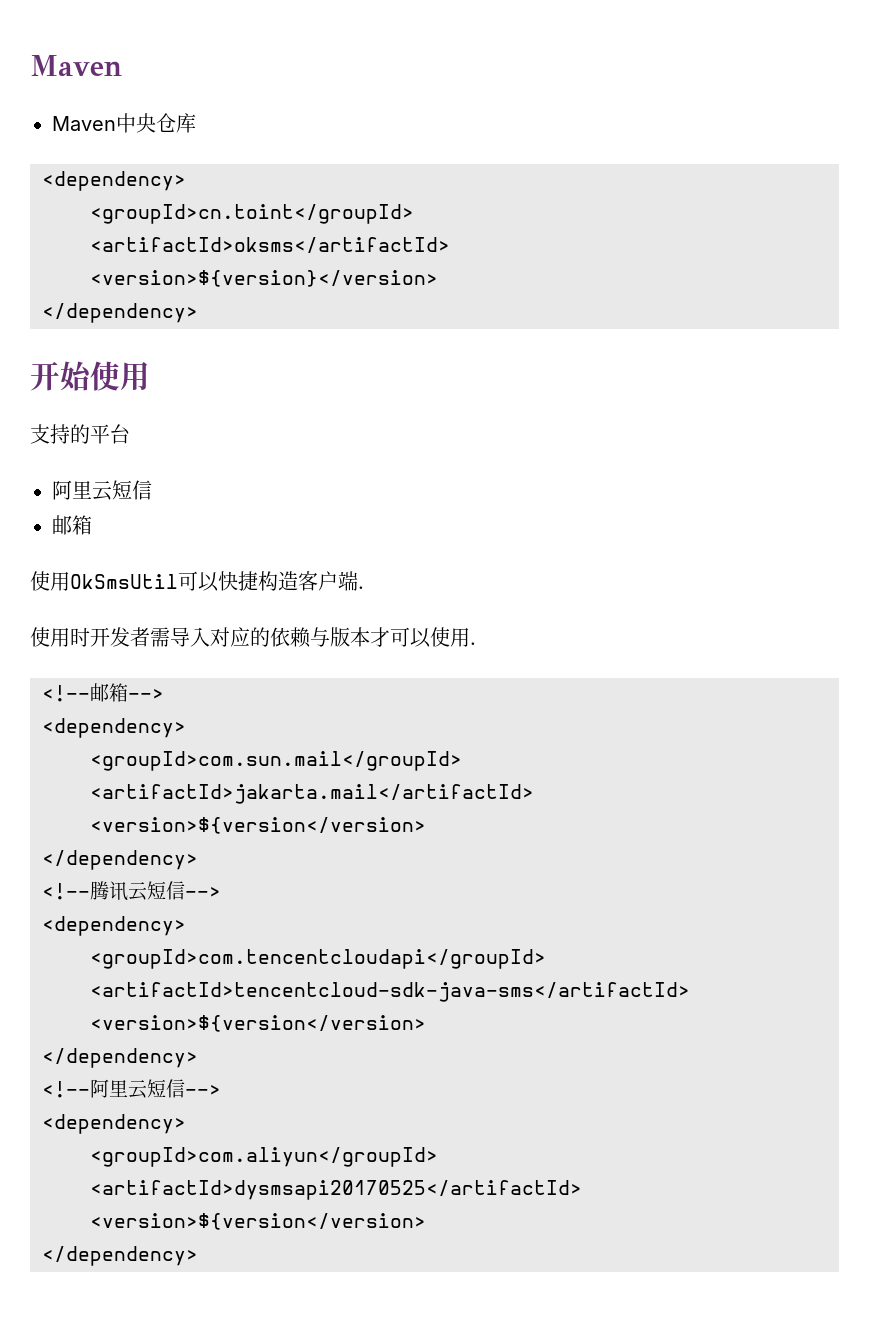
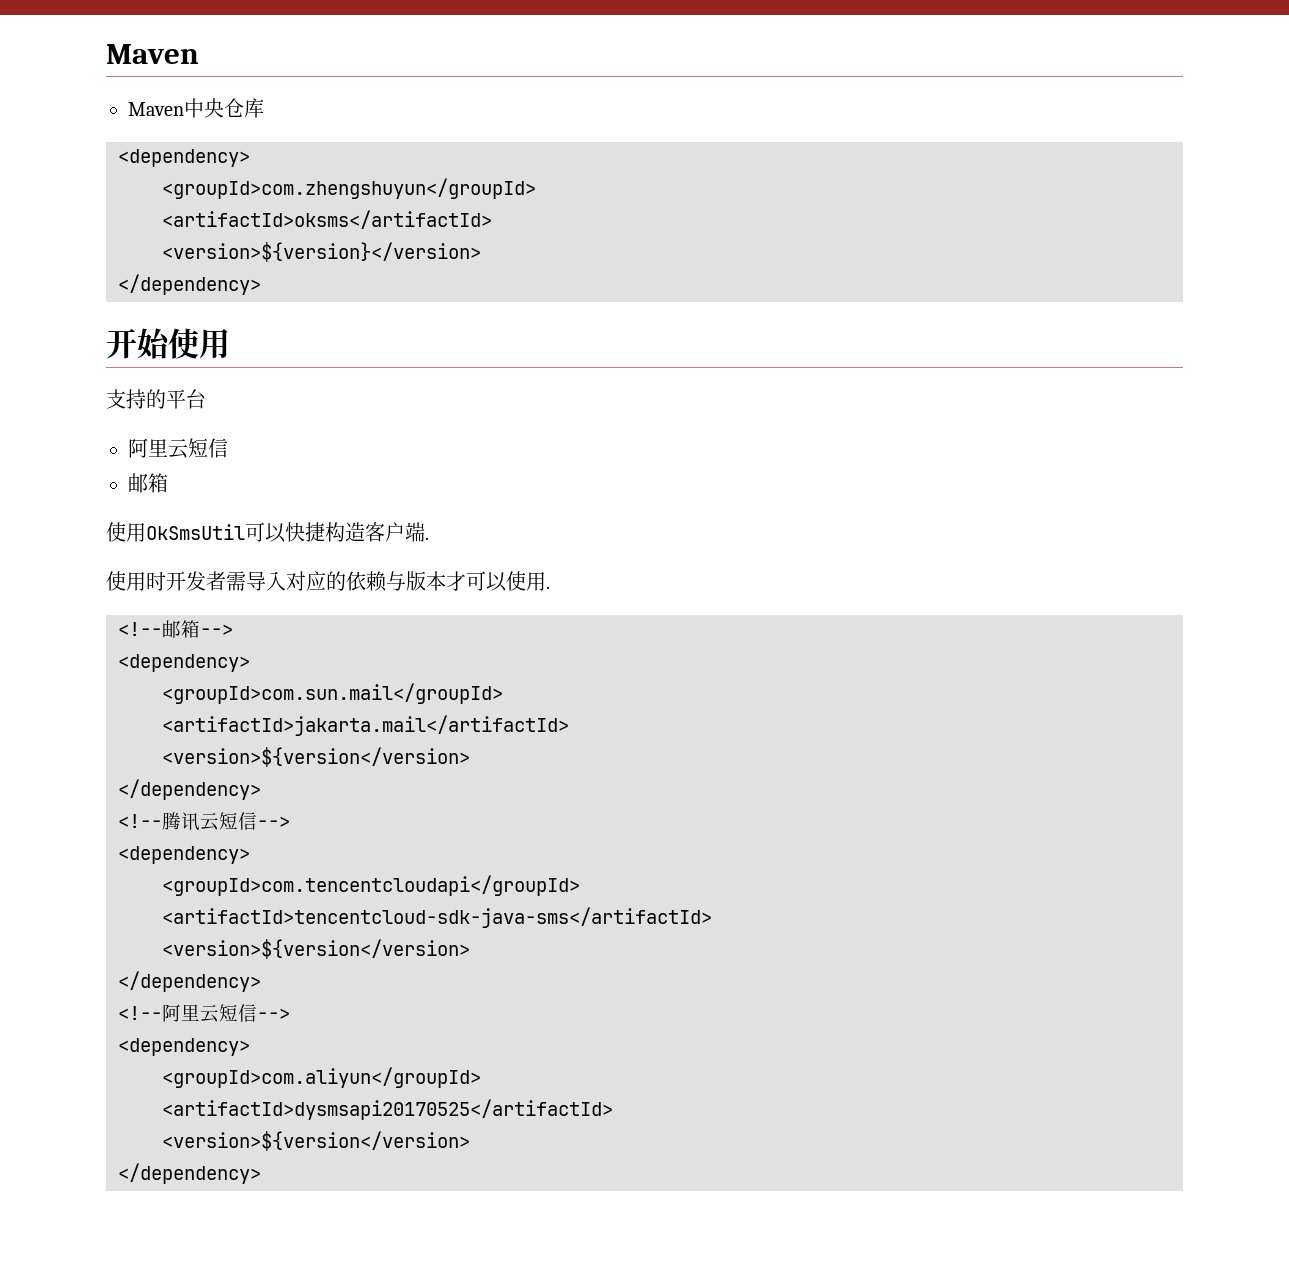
- <groupId>cn.toint</groupId>
+ <groupId>com.zhengshuyun</groupId>

